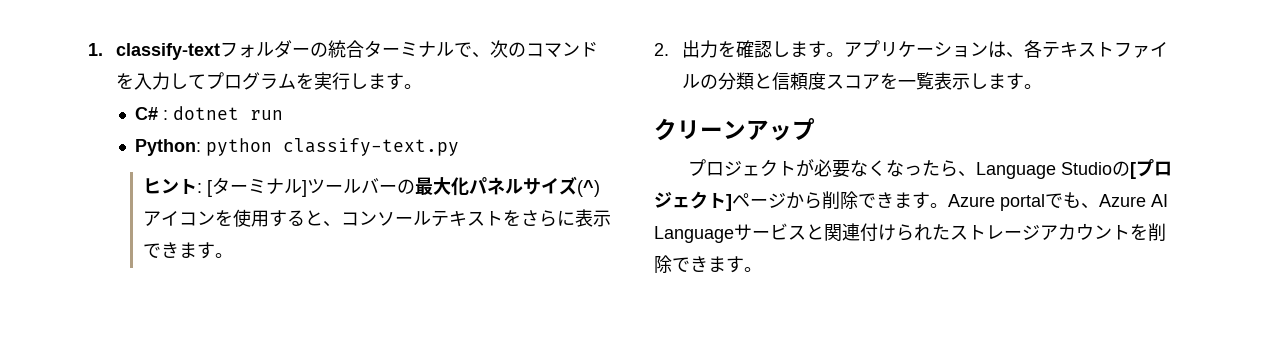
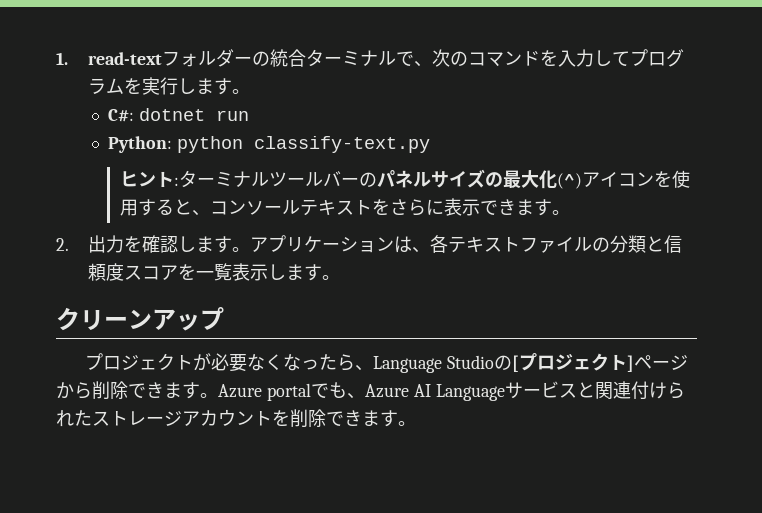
- 1. classify-textフォルダーの統合ターミナルで、次のコマンドを入力してプログラムを実行します。
+ 1. read-textフォルダーの統合ターミナルで、次のコマンドを入力してプログラムを実行します。
- C# : dotnet run
+ C#: dotnet run
- ヒント: [ターミナル]ツールバーの最大化パネルサイズ(^)アイコンを使用すると、コンソールテキストをさらに表示できます。
+ ヒント:ターミナルツールバーのパネルサイズの最大化(^)アイコンを使用すると、コンソールテキストをさらに表示できます。

